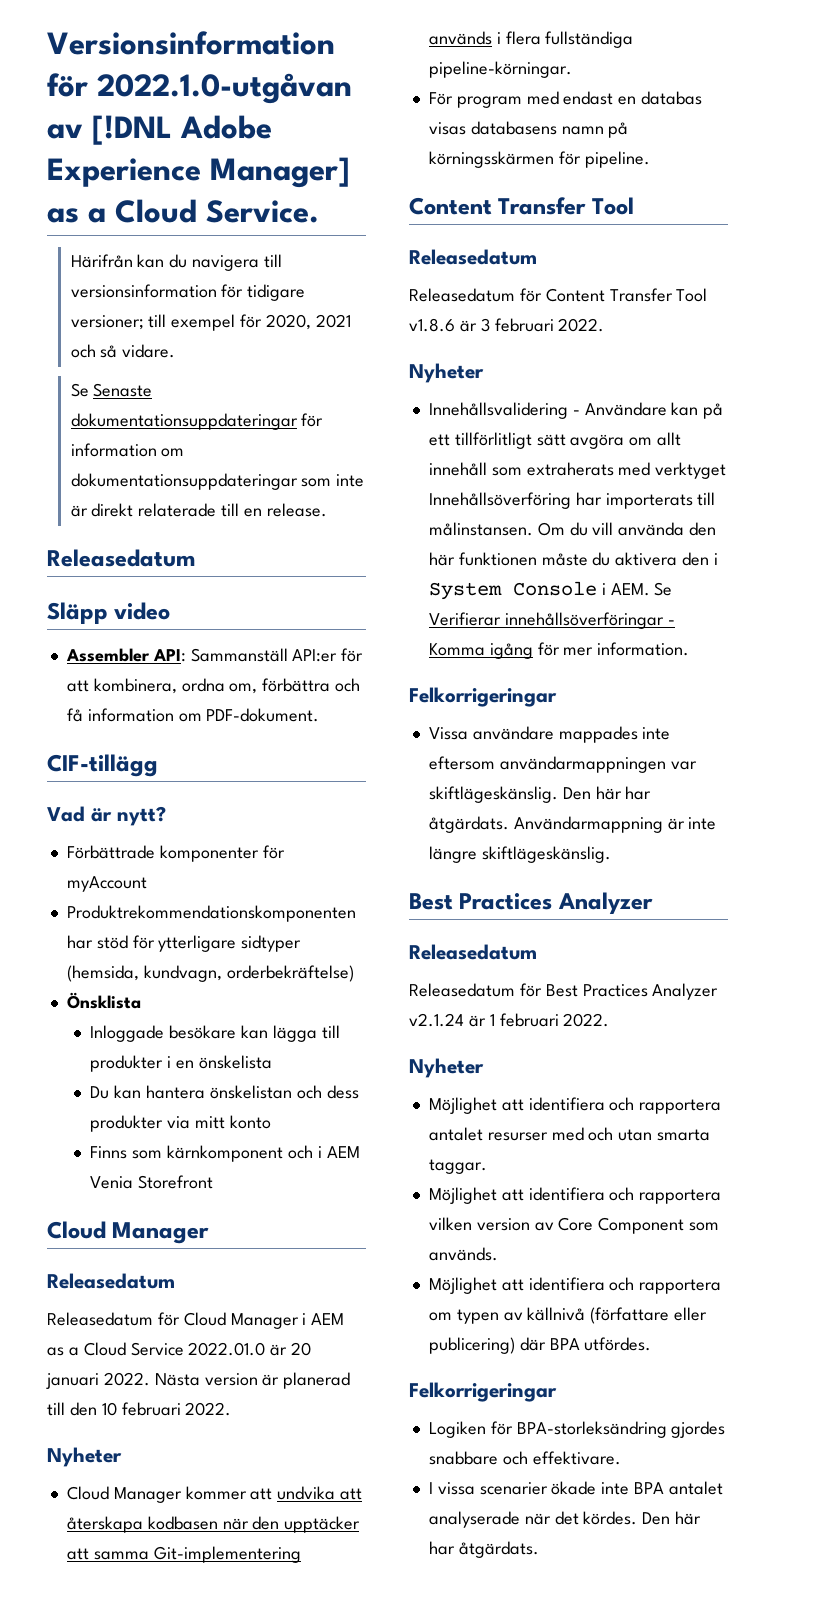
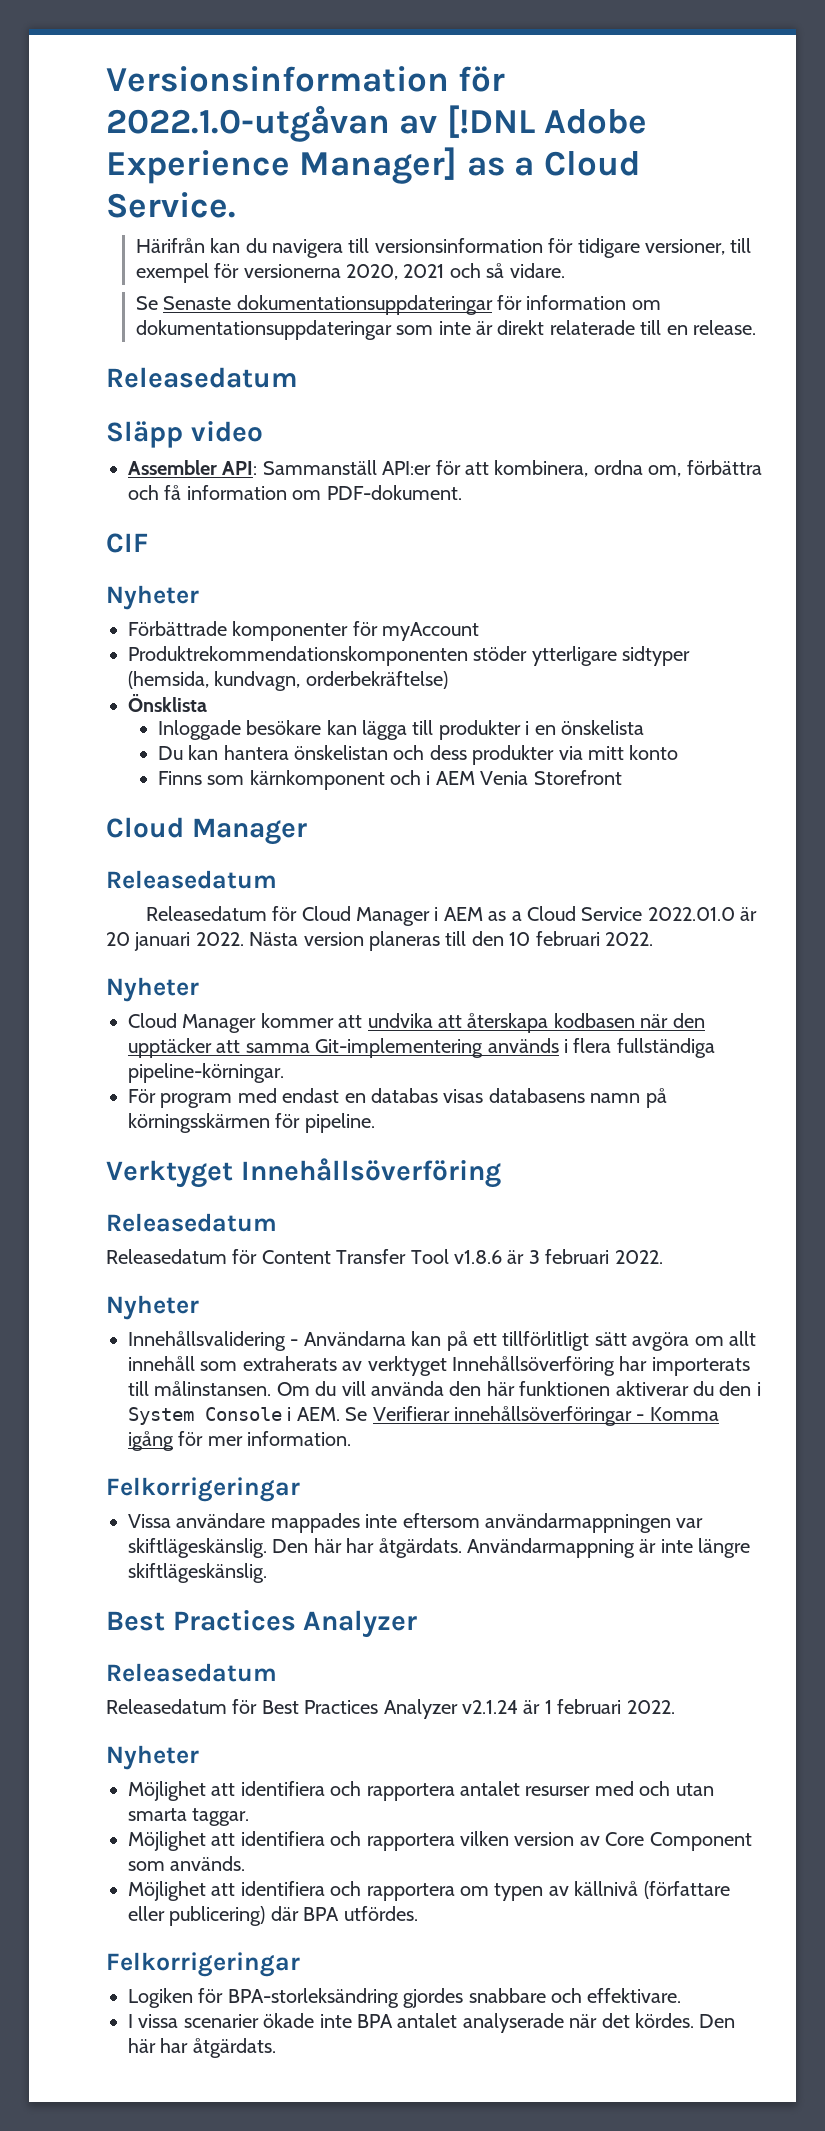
- Härifrån kan du navigera till versionsinformation för tidigare versioner; till exempel för 2020, 2021 och så vidare.
+ Härifrån kan du navigera till versionsinformation för tidigare versioner, till exempel för versionerna 2020, 2021 och så vidare.
- CIF-tillägg
- Vad är nytt?
+ CIF
+ Nyheter
- Produktrekommendationskomponenten har stöd för ytterligare sidtyper (hemsida, kundvagn, orderbekräftelse)
+ Produktrekommendationskomponenten stöder ytterligare sidtyper (hemsida, kundvagn, orderbekräftelse)
- Nästa version är planerad till den 10 februari 2022.
+ Nästa version planeras till den 10 februari 2022.
  För program med endast en databas visas databasens namn på körningsskärmen för pipeline.
- Content Transfer Tool
+ Verktyget Innehållsöverföring
- Innehållsvalidering - Användare kan på ett tillförlitligt sätt avgöra om allt innehåll som extraherats med verktyget Innehållsöverföring har importerats till målinstansen.
+ Innehållsvalidering - Användarna kan på ett tillförlitligt sätt avgöra om allt innehåll som extraherats av verktyget Innehållsöverföring har importerats till målinstansen.
- Om du vill använda den här funktionen måste du aktivera den i System Console i AEM. Se Verifierar innehållsöverföringar - Komma igång för mer information.
+ Om du vill använda den här funktionen aktiverar du den i System Console i AEM. Se Verifierar innehållsöverföringar - Komma igång för mer information.

